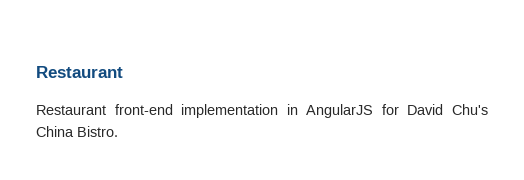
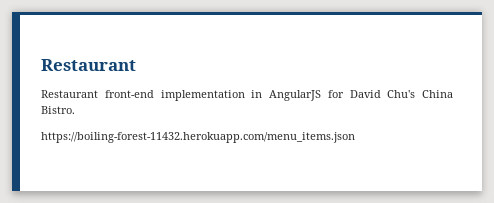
+ https://boiling-forest-11432.herokuapp.com/menu_items.json

